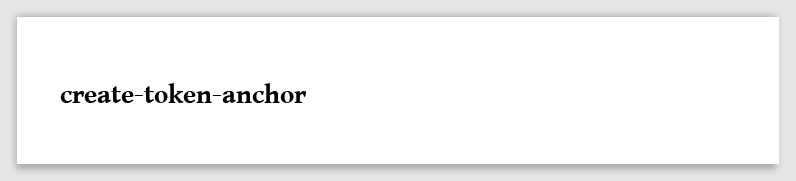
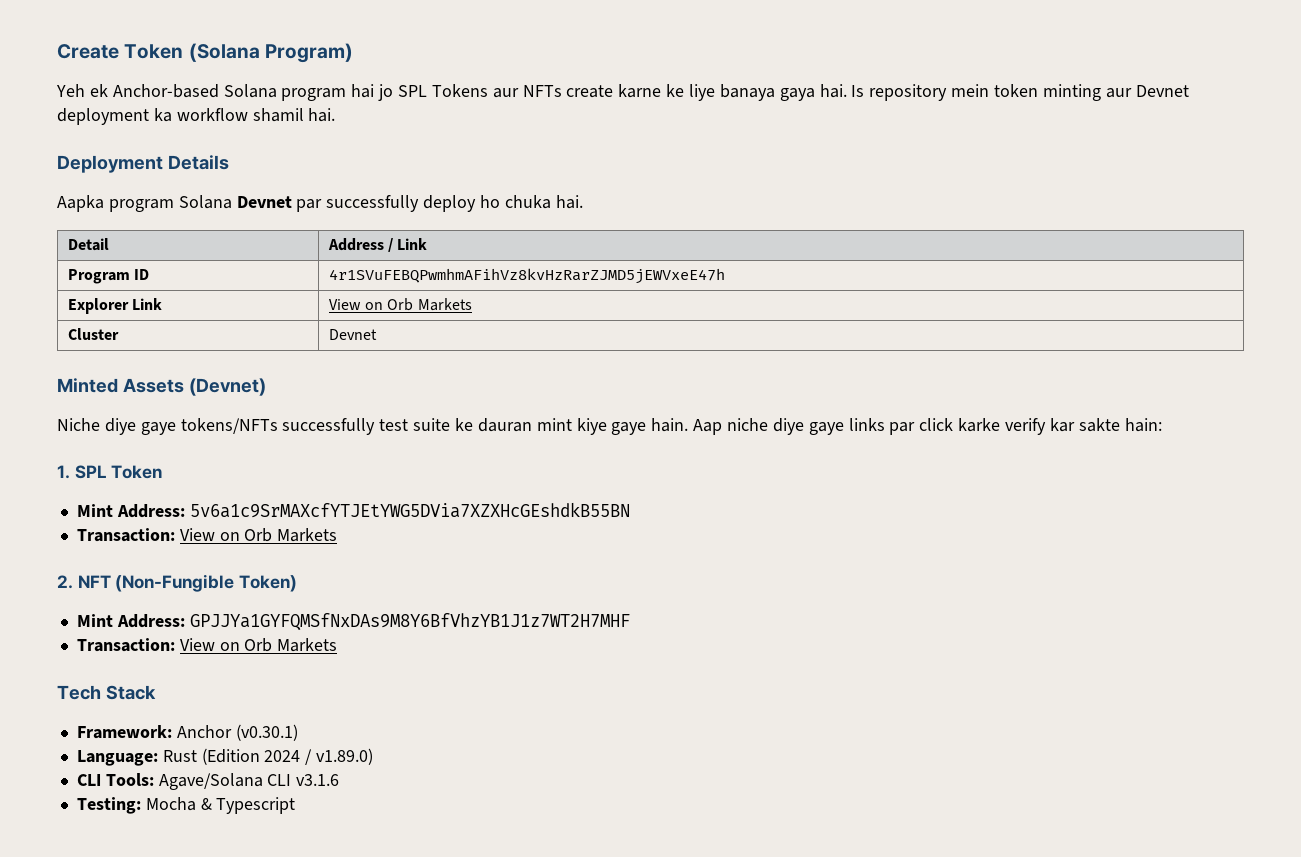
- create-token-anchor
+ Create Token (Solana Program)
+ Yeh ek Anchor-based Solana program hai jo SPL Tokens aur NFTs create karne ke liye banaya gaya hai. Is repository mein token minting aur Devnet deployment ka workflow shamil hai.
+ Deployment Details
+ Aapka program Solana Devnet par successfully deploy ho chuka hai.
+ Detail | Address / Link
+ Program ID | 4r1SVuFEBQPwmhmAFihVz8kvHzRarZJMD5jEWVxeE47h
+ Explorer Link | View on Orb Markets
+ Cluster | Devnet
+ Minted Assets (Devnet)
+ Niche diye gaye tokens/NFTs successfully test suite ke dauran mint kiye gaye hain. Aap niche diye gaye links par click karke verify kar sakte hain:
+ 1. SPL Token
+ Mint Address: 5v6a1c9SrMAXcfYTJEtYWG5DVia7XZXHcGEshdkB55BN
+ Transaction: View on Orb Markets
+ 2. NFT (Non-Fungible Token)
+ Mint Address: GPJJYa1GYFQMSfNxDAs9M8Y6BfVhzYB1J1z7WT2H7MHF
+ Transaction: View on Orb Markets
+ Tech Stack
+ Framework: Anchor (v0.30.1)
+ Language: Rust (Edition 2024 / v1.89.0)
+ CLI Tools: Agave/Solana CLI v3.1.6
+ Testing: Mocha & Typescript

